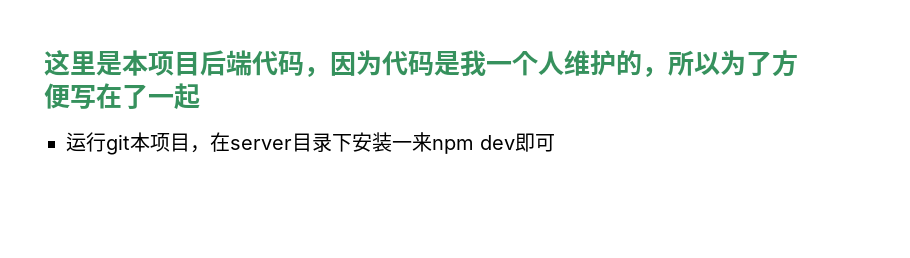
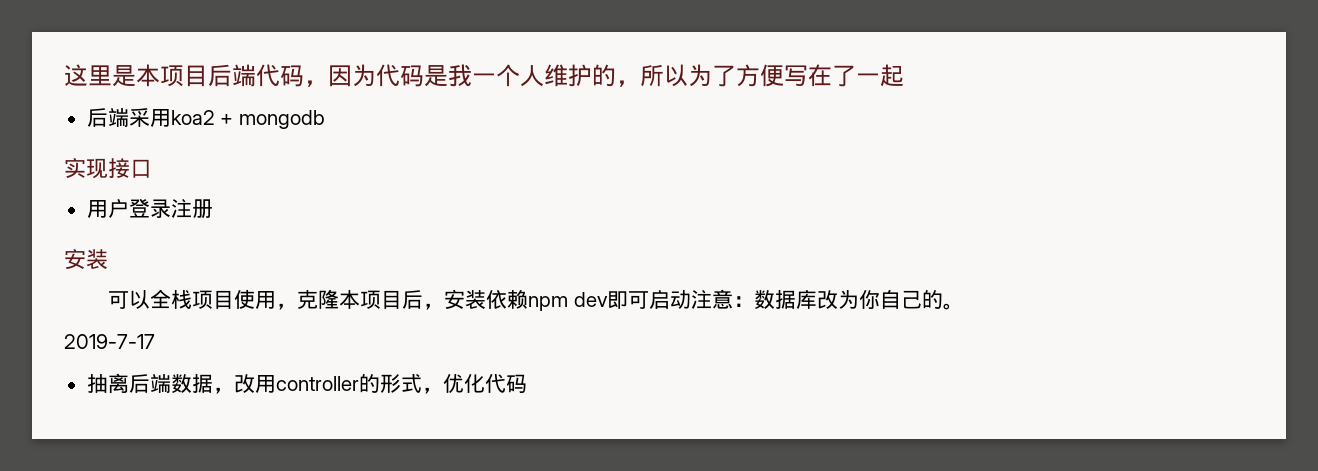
- 运行git本项目，在server目录下安装一来npm dev即可
+ 后端采用koa2 + mongodb
+ 实现接口
+ 用户登录注册
+ 安装
+ 可以全栈项目使用，克隆本项目后，安装依赖npm dev即可启动注意：数据库改为你自己的。
+ 2019-7-17
+ 抽离后端数据，改用controller的形式，优化代码

